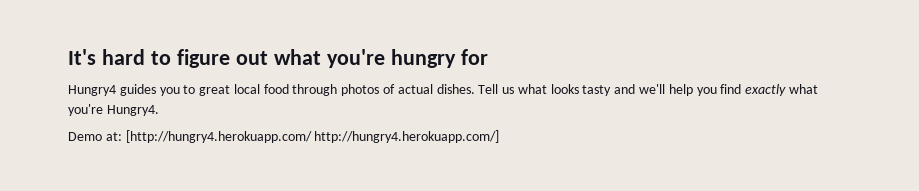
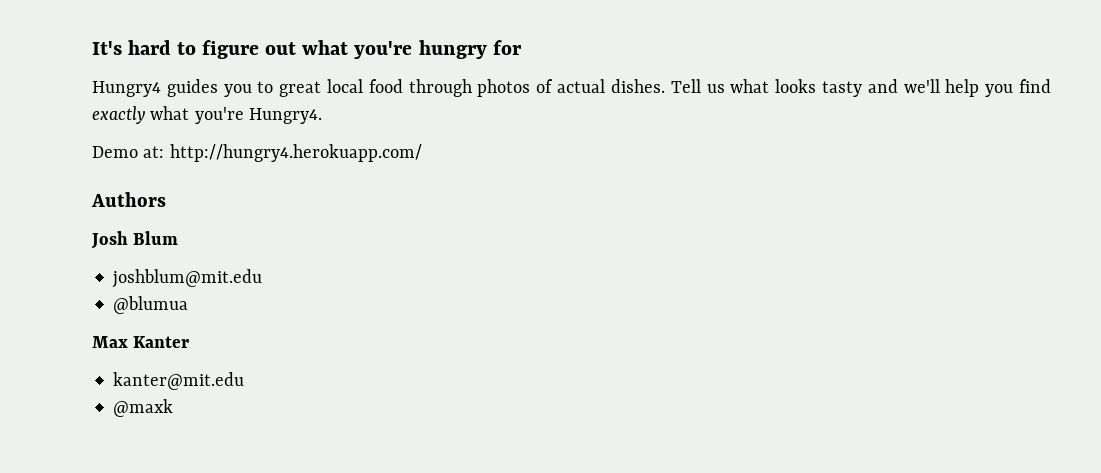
- Demo at: [http://hungry4.herokuapp.com/ http://hungry4.herokuapp.com/]
+ Demo at: http://hungry4.herokuapp.com/
+ Authors
+ Josh Blum
+ joshblum@mit.edu
+ @blumua
+ Max Kanter
+ kanter@mit.edu
+ @maxk

